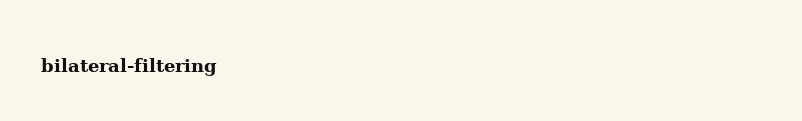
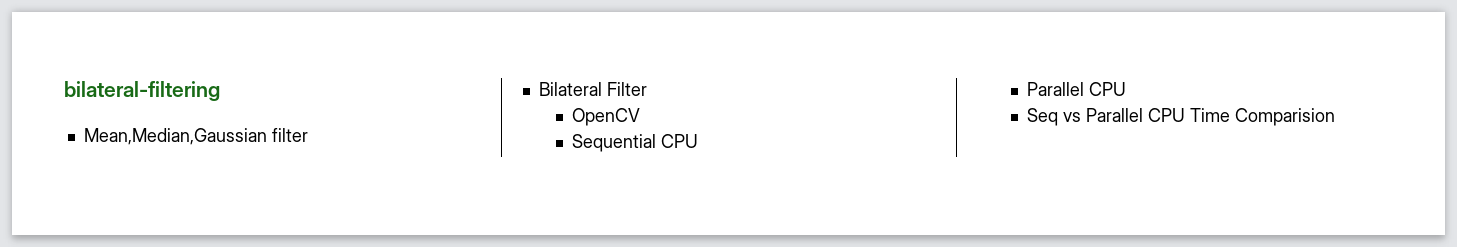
+ Mean,Median,Gaussian filter
+ Bilateral Filter
+ OpenCV
+ Sequential CPU
+ Parallel CPU
+ Seq vs Parallel CPU Time Comparision

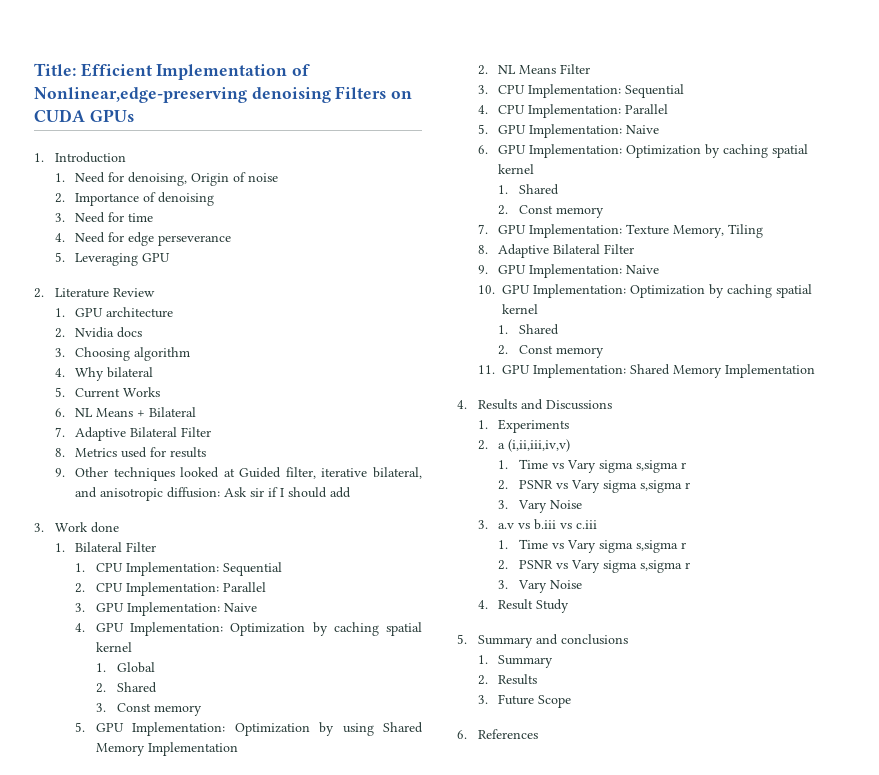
- bilateral-filtering
- Mean,Median,Gaussian filter
- Bilateral Filter
- OpenCV
- Sequential CPU
- Parallel CPU
- Seq vs Parallel CPU Time Comparision
+ Title: Efficient Implementation of Nonlinear,edge-preserving denoising Filters on CUDA GPUs
+ 1. Introduction
+ 1. Need for denoising, Origin of noise
+ 2. Importance of denoising
+ 3. Need for time
+ 4. Need for edge perseverance
+ 5. Leveraging GPU
+ 2. Literature Review
+ 1. GPU architecture
+ 2. Nvidia docs
+ 3. Choosing algorithm
+ 4. Why bilateral
+ 5. Current Works
+ 6. NL Means + Bilateral
+ 7. Adaptive Bilateral Filter
+ 8. Metrics used for results
+ 9. Other techniques looked at Guided filter, iterative bilateral, and anisotropic diffusion: Ask sir if I should add
+ 3. Work done
+ 1. Bilateral Filter
+ 1. CPU Implementation: Sequential
+ 2. CPU Implementation: Parallel
+ 3. GPU Implementation: Naive
+ 4. GPU Implementation: Optimization by caching spatial kernel
+ 1. Global
+ 2. Shared
+ 3. Const memory
+ 5. GPU Implementation: Optimization by using Shared Memory Implementation
+ 2. NL Means Filter
+ 3. CPU Implementation: Sequential
+ 4. CPU Implementation: Parallel
+ 5. GPU Implementation: Naive
+ 6. GPU Implementation: Optimization by caching spatial kernel
+ 1. Shared
+ 2. Const memory
+ 7. GPU Implementation: Texture Memory, Tiling
+ 8. Adaptive Bilateral Filter
+ 9. GPU Implementation: Naive
+ 10. GPU Implementation: Optimization by caching spatial kernel
+ 1. Shared
+ 2. Const memory
+ 11. GPU Implementation: Shared Memory Implementation
+ 4. Results and Discussions
+ 1. Experiments
+ 2. a (i,ii,iii,iv,v)
+ 1. Time vs Vary sigma s,sigma r
+ 2. PSNR vs Vary sigma s,sigma r
+ 3. Vary Noise
+ 3. a.v vs b.iii vs c.iii
+ 1. Time vs Vary sigma s,sigma r
+ 2. PSNR vs Vary sigma s,sigma r
+ 3. Vary Noise
+ 4. Result Study
+ 5. Summary and conclusions
+ 1. Summary
+ 2. Results
+ 3. Future Scope
+ 6. References

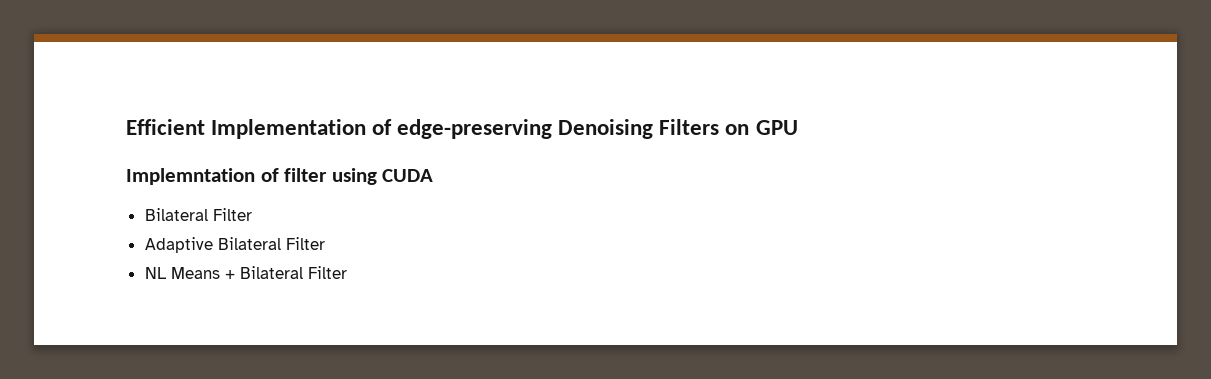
- Title: Efficient Implementation of Nonlinear,edge-preserving denoising Filters on CUDA GPUs
- 1. Introduction
- 1. Need for denoising, Origin of noise
- 2. Importance of denoising
- 3. Need for time
- 4. Need for edge perseverance
- 5. Leveraging GPU
- 2. Literature Review
- 1. GPU architecture
- 2. Nvidia docs
- 3. Choosing algorithm
- 4. Why bilateral
- 5. Current Works
- 6. NL Means + Bilateral
- 7. Adaptive Bilateral Filter
- 8. Metrics used for results
- 9. Other techniques looked at Guided filter, iterative bilateral, and anisotropic diffusion: Ask sir if I should add
- 3. Work done
- 1. Bilateral Filter
- 1. CPU Implementation: Sequential
- 2. CPU Implementation: Parallel
- 3. GPU Implementation: Naive
- 4. GPU Implementation: Optimization by caching spatial kernel
- 1. Global
- 2. Shared
- 3. Const memory
- 5. GPU Implementation: Optimization by using Shared Memory Implementation
- 2. NL Means Filter
- 3. CPU Implementation: Sequential
- 4. CPU Implementation: Parallel
- 5. GPU Implementation: Naive
- 6. GPU Implementation: Optimization by caching spatial kernel
- 1. Shared
- 2. Const memory
- 7. GPU Implementation: Texture Memory, Tiling
- 8. Adaptive Bilateral Filter
- 9. GPU Implementation: Naive
- 10. GPU Implementation: Optimization by caching spatial kernel
- 1. Shared
- 2. Const memory
- 11. GPU Implementation: Shared Memory Implementation
- 4. Results and Discussions
- 1. Experiments
- 2. a (i,ii,iii,iv,v)
- 1. Time vs Vary sigma s,sigma r
- 2. PSNR vs Vary sigma s,sigma r
- 3. Vary Noise
- 3. a.v vs b.iii vs c.iii
- 1. Time vs Vary sigma s,sigma r
- 2. PSNR vs Vary sigma s,sigma r
- 3. Vary Noise
- 4. Result Study
- 5. Summary and conclusions
- 1. Summary
- 2. Results
- 3. Future Scope
- 6. References
+ Efficient Implementation of edge-preserving Denoising Filters on GPU
+ Implemntation of filter using CUDA
+ Bilateral Filter
+ Adaptive Bilateral Filter
+ NL Means + Bilateral Filter

